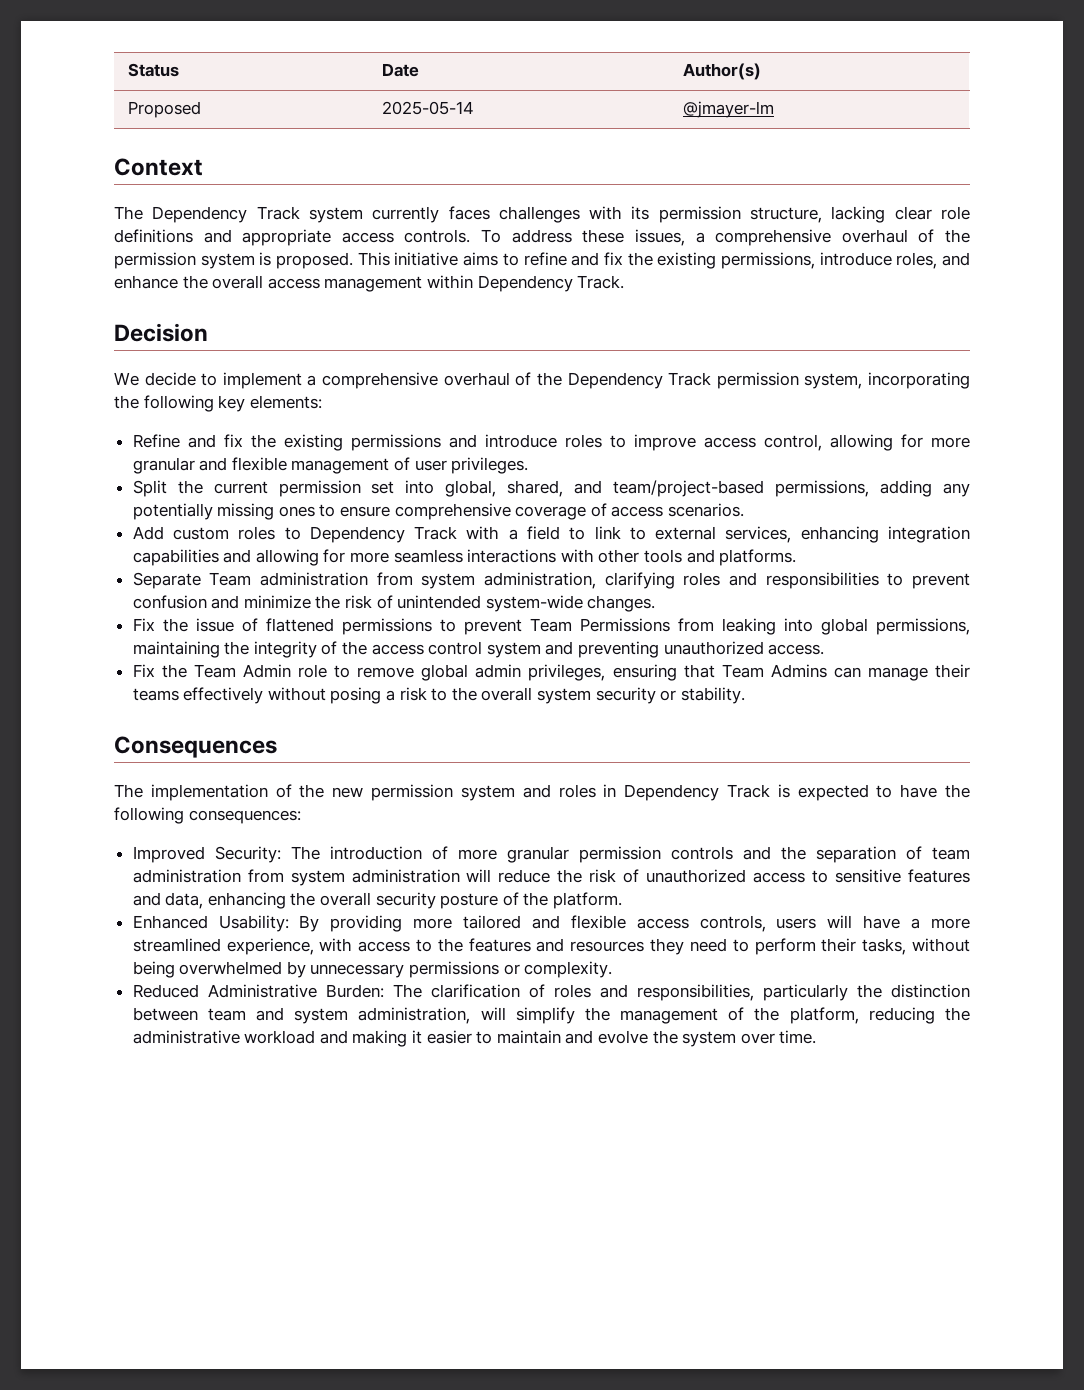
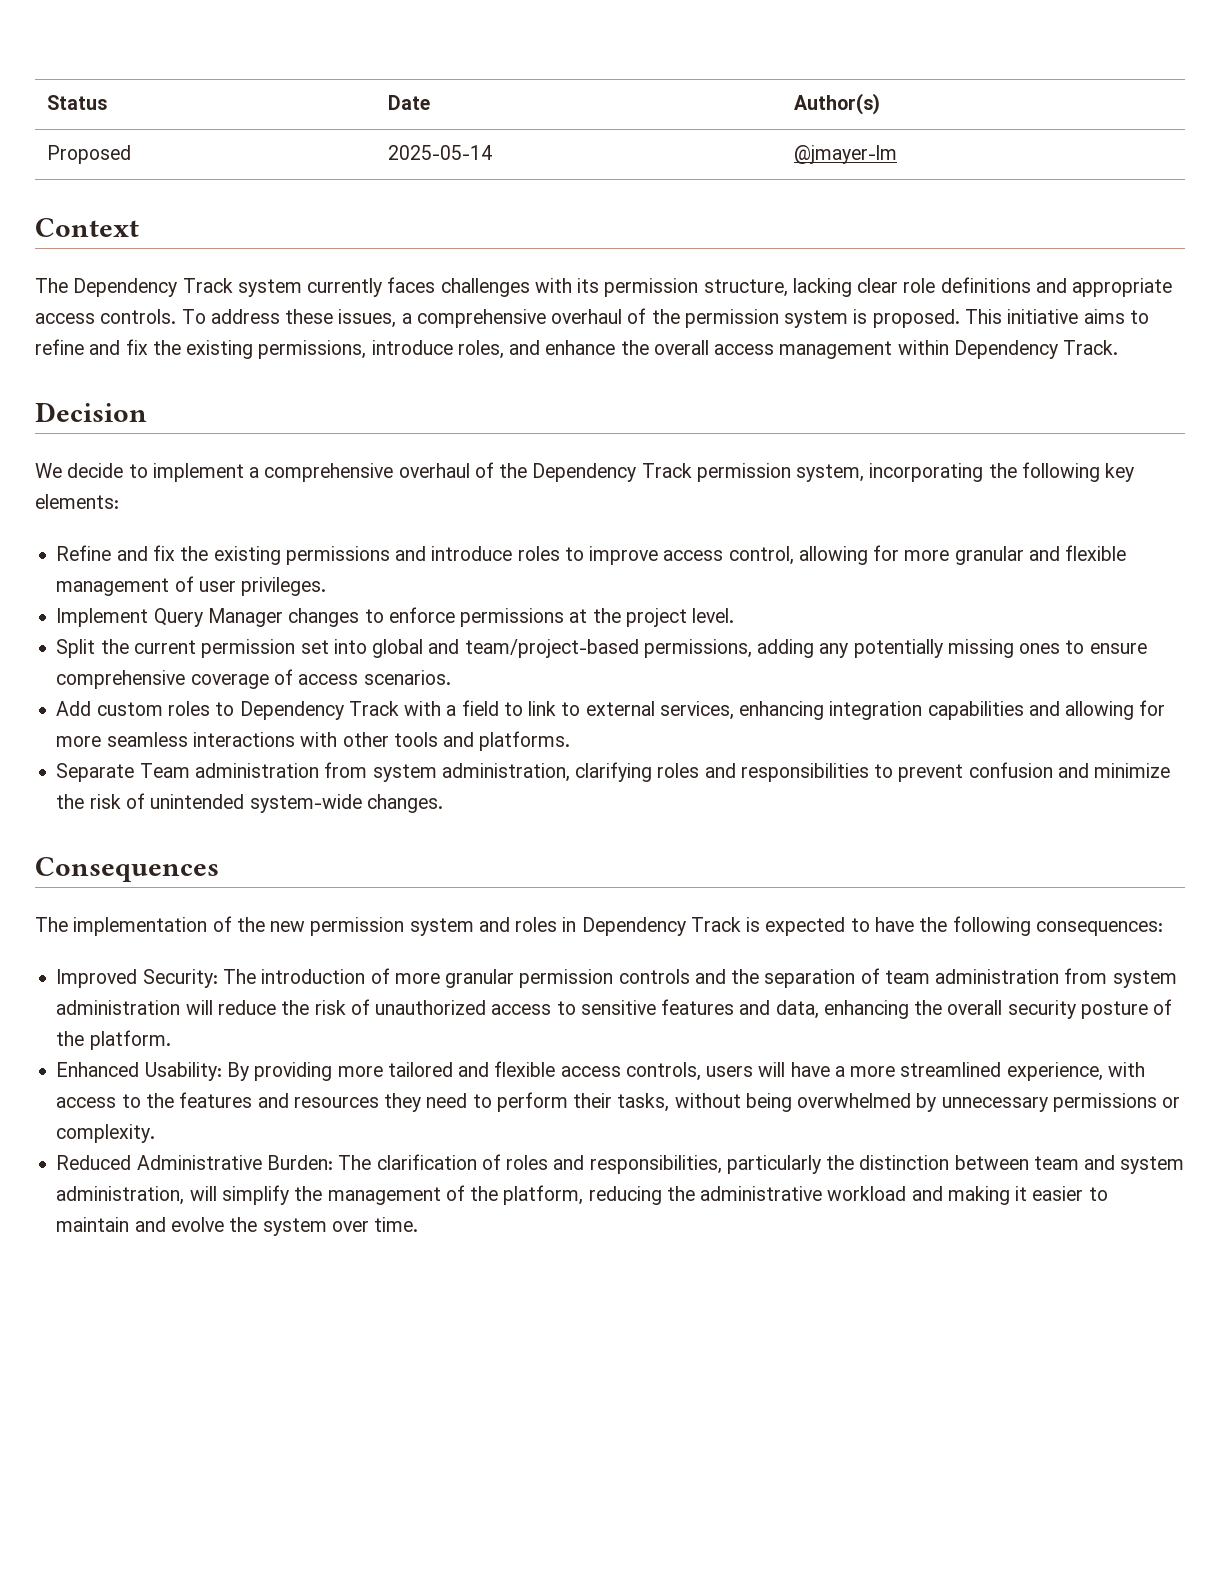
+ Implement Query Manager changes to enforce permissions at the project level.
- Split the current permission set into global, shared, and team/project-based permissions, adding any potentially missing ones to ensure comprehensive coverage of access scenarios.
+ Split the current permission set into global and team/project-based permissions, adding any potentially missing ones to ensure comprehensive coverage of access scenarios.
- Fix the issue of flattened permissions to prevent Team Permissions from leaking into global permissions, maintaining the integrity of the access control system and preventing unauthorized access.
- Fix the Team Admin role to remove global admin privileges, ensuring that Team Admins can manage their teams effectively without posing a risk to the overall system security or stability.

